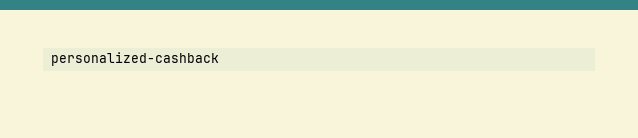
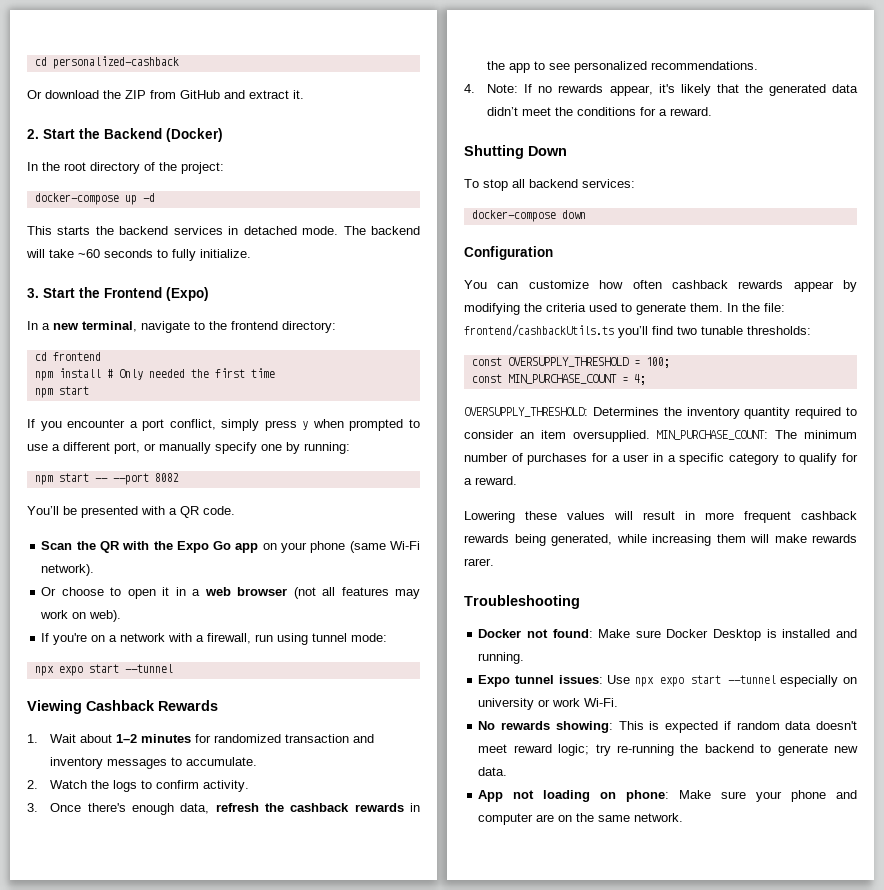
- personalized-cashback
+ cd personalized-cashback
+ Or download the ZIP from GitHub and extract it.
+ 2. Start the Backend (Docker)
+ In the root directory of the project:
+ docker-compose up -d
+ This starts the backend services in detached mode. The backend will take ~60 seconds to fully initialize.
+ 3. Start the Frontend (Expo)
+ In a new terminal, navigate to the frontend directory:
+ cd frontend
+ npm install # Only needed the first time
+ npm start
+ If you encounter a port conflict, simply press y when prompted to use a different port, or manually specify one by running:
+ npm start -- --port 8082
+ You’ll be presented with a QR code.
+ Scan the QR with the Expo Go app on your phone (same Wi-Fi network).
+ Or choose to open it in a web browser (not all features may work on web).
+ If you're on a network with a firewall, run using tunnel mode:
+ npx expo start --tunnel
+ Viewing Cashback Rewards
+ 1. Wait about 1–2 minutes for randomized transaction and inventory messages to accumulate.
+ 2. Watch the logs to confirm activity.
+ 3. Once there's enough data, refresh the cashback rewards in the app to see personalized recommendations.
+ 4. Note: If no rewards appear, it's likely that the generated data didn’t meet the conditions for a reward.
+ Shutting Down
+ To stop all backend services:
+ docker-compose down
+ Configuration
+ You can customize how often cashback rewards appear by modifying the criteria used to generate them. In the file: frontend/cashbackUtils.ts you’ll find two tunable thresholds:
+ const OVERSUPPLY_THRESHOLD = 100;
+ const MIN_PURCHASE_COUNT = 4;
+ OVERSUPPLY_THRESHOLD: Determines the inventory quantity required to consider an item oversupplied. MIN_PURCHASE_COUNT: The minimum number of purchases for a user in a specific category to qualify for a reward.
+ Lowering these values will result in more frequent cashback rewards being generated, while increasing them will make rewards rarer.
+ Troubleshooting
+ Docker not found: Make sure Docker Desktop is installed and running.
+ Expo tunnel issues: Use npx expo start --tunnel especially on university or work Wi-Fi.
+ No rewards showing: This is expected if random data doesn't meet reward logic; try re-running the backend to generate new data.
+ App not loading on phone: Make sure your phone and computer are on the same network.

